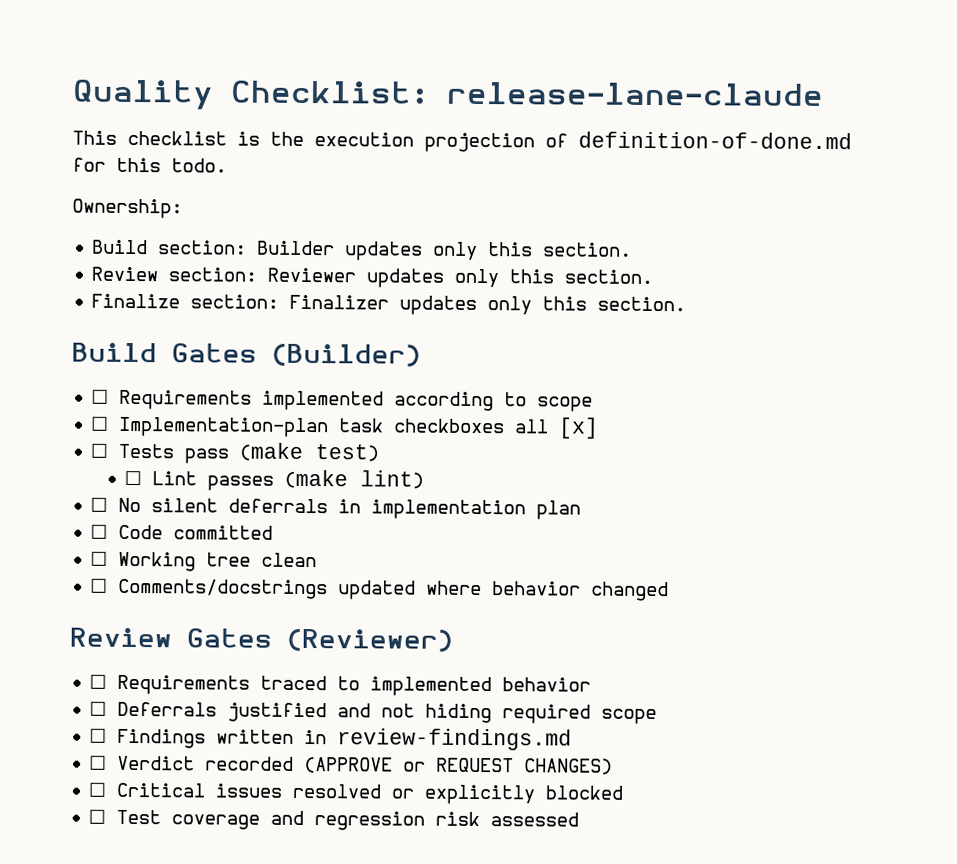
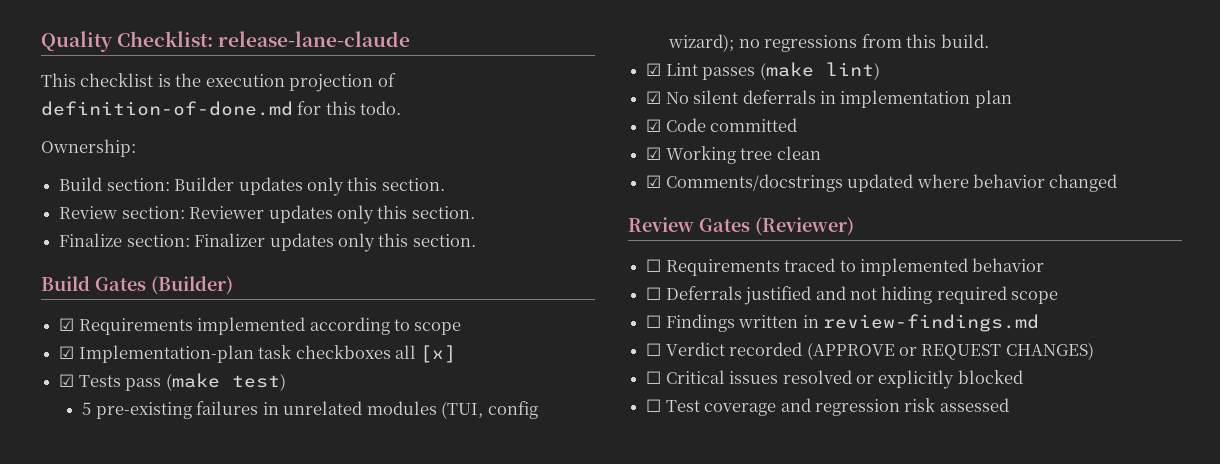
- ☐ Requirements implemented according to scope
+ ☑ Requirements implemented according to scope
- ☐ Implementation-plan task checkboxes all [x]
+ ☑ Implementation-plan task checkboxes all [x]
- ☐ Tests pass (make test)
+ ☑ Tests pass (make test)
- ☐ Lint passes (make lint)
+ 5 pre-existing failures in unrelated modules (TUI, config wizard); no regressions from this build.
+ ☑ Lint passes (make lint)
- ☐ No silent deferrals in implementation plan
+ ☑ No silent deferrals in implementation plan
- ☐ Code committed
+ ☑ Code committed
- ☐ Working tree clean
+ ☑ Working tree clean
- ☐ Comments/docstrings updated where behavior changed
+ ☑ Comments/docstrings updated where behavior changed

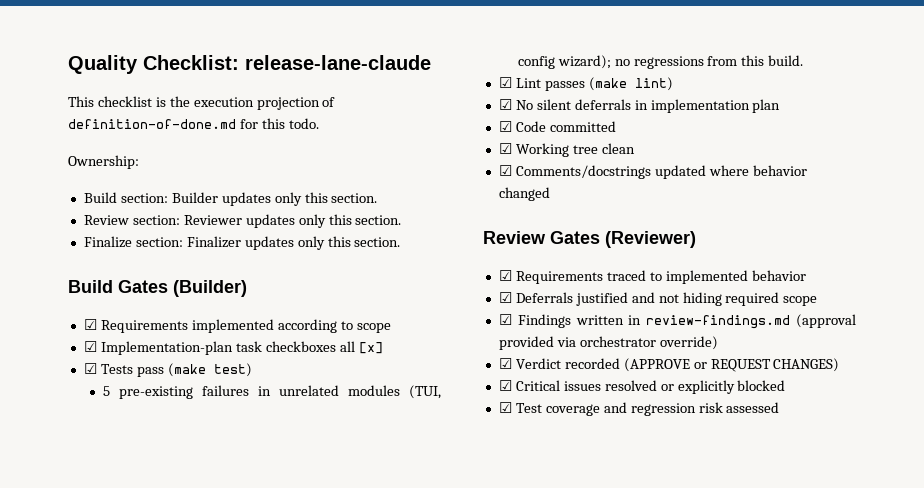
- ☐ Requirements traced to implemented behavior
+ ☑ Requirements traced to implemented behavior
- ☐ Deferrals justified and not hiding required scope
+ ☑ Deferrals justified and not hiding required scope
- ☐ Findings written in review-findings.md
- ☐ Verdict recorded (APPROVE or REQUEST CHANGES)
+ ☑ Findings written in review-findings.md (approval provided via orchestrator override)
+ ☑ Verdict recorded (APPROVE or REQUEST CHANGES)
- ☐ Critical issues resolved or explicitly blocked
+ ☑ Critical issues resolved or explicitly blocked
- ☐ Test coverage and regression risk assessed
+ ☑ Test coverage and regression risk assessed

